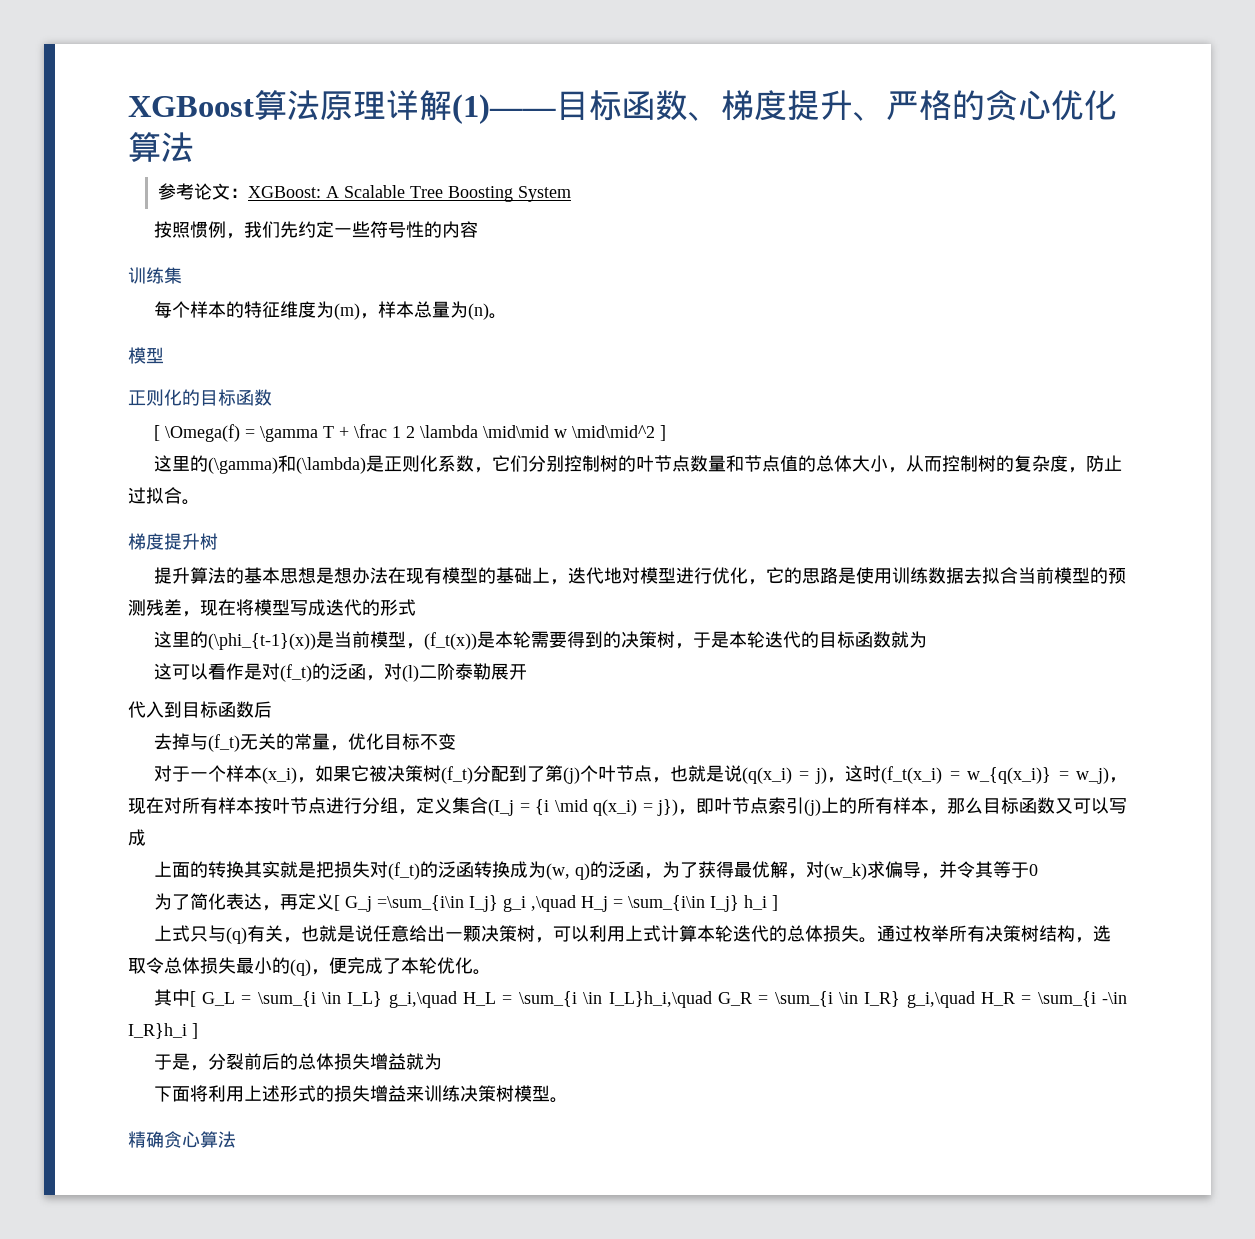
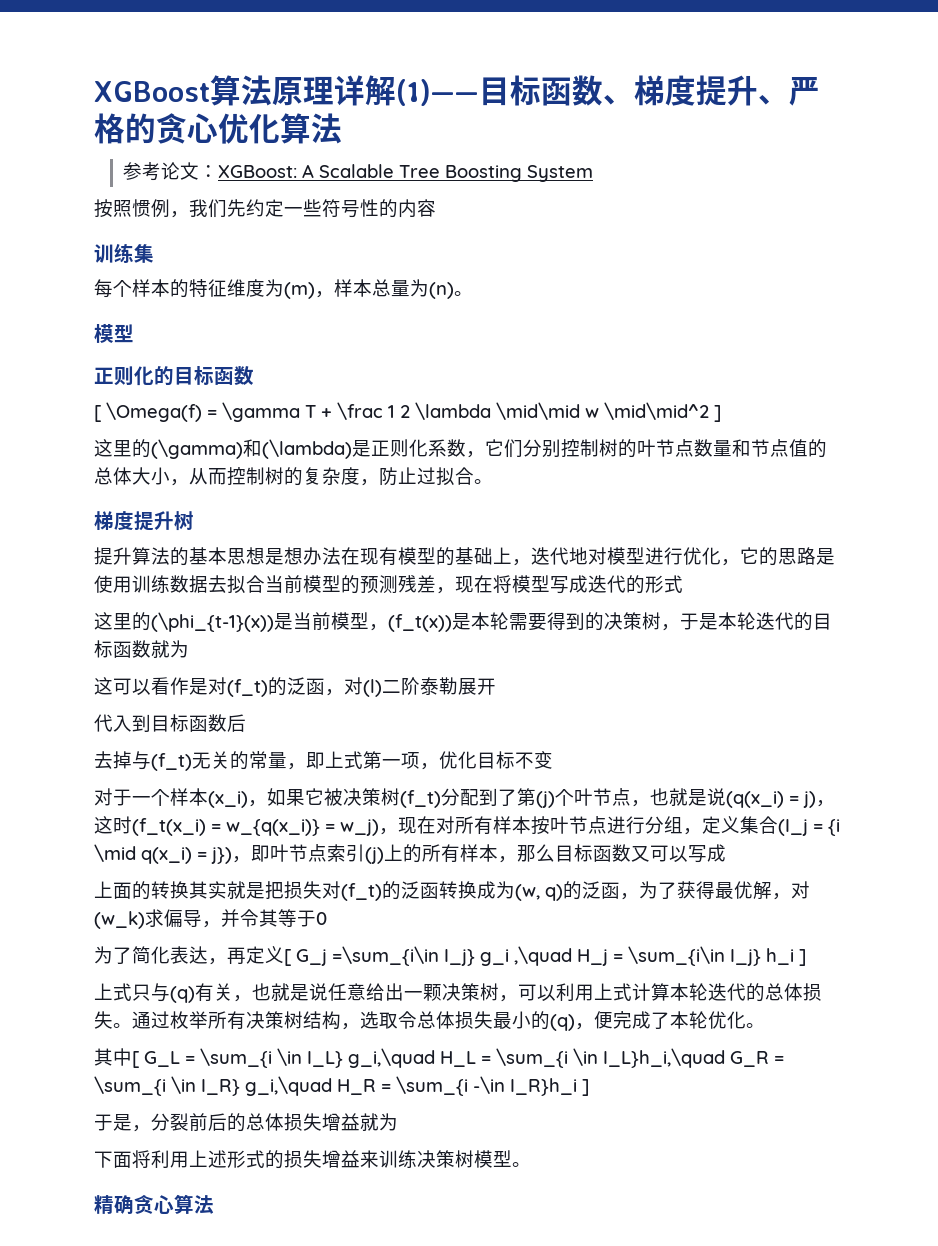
- 去掉与(f_t)无关的常量，优化目标不变
+ 去掉与(f_t)无关的常量，即上式第一项，优化目标不变

